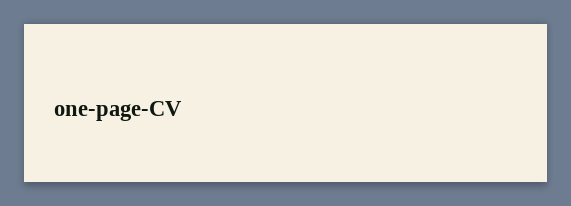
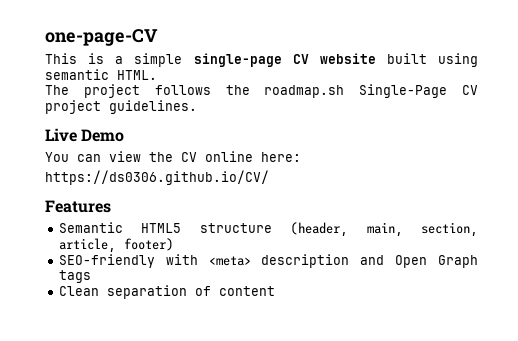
+ This is a simple single-page CV website built using semantic HTML.
+ The project follows the roadmap.sh Single-Page CV project guidelines.
+ Live Demo
+ You can view the CV online here:
+ https://ds0306.github.io/CV/
+ Features
+ Semantic HTML5 structure (header, main, section, article, footer)
+ SEO-friendly with <meta> description and Open Graph tags
+ Clean separation of content

